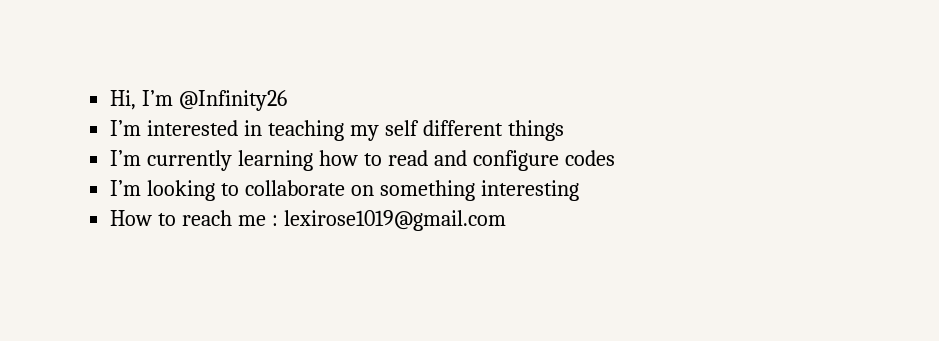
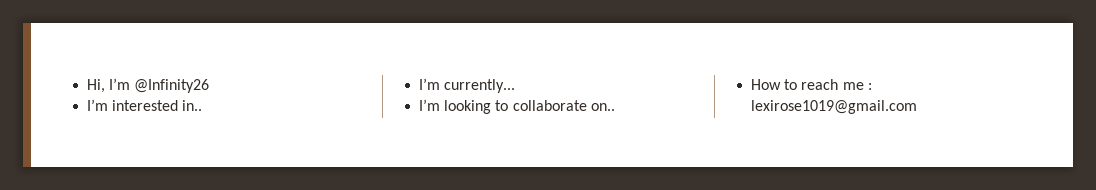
- I’m interested in teaching my self different things
- I’m currently learning how to read and configure codes
+ I’m interested in..
+ I’m currently...
- I’m looking to collaborate on something interesting
+ I’m looking to collaborate on..

